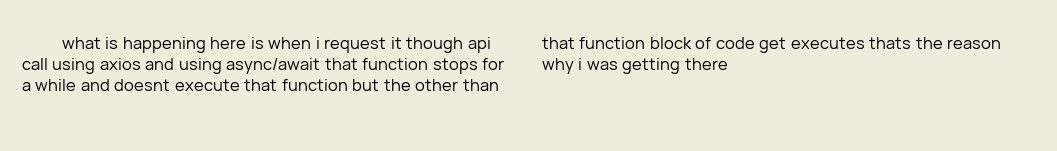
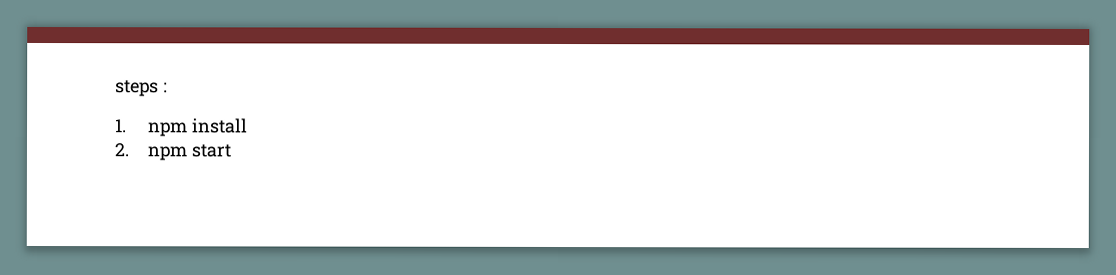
- what is happening here is when i request it though api call using axios and using async/await that function stops for a while and doesnt execute that function but the other than that function block of code get executes thats the reason why i was getting there
+ steps :
+ 1. npm install
+ 2. npm start

